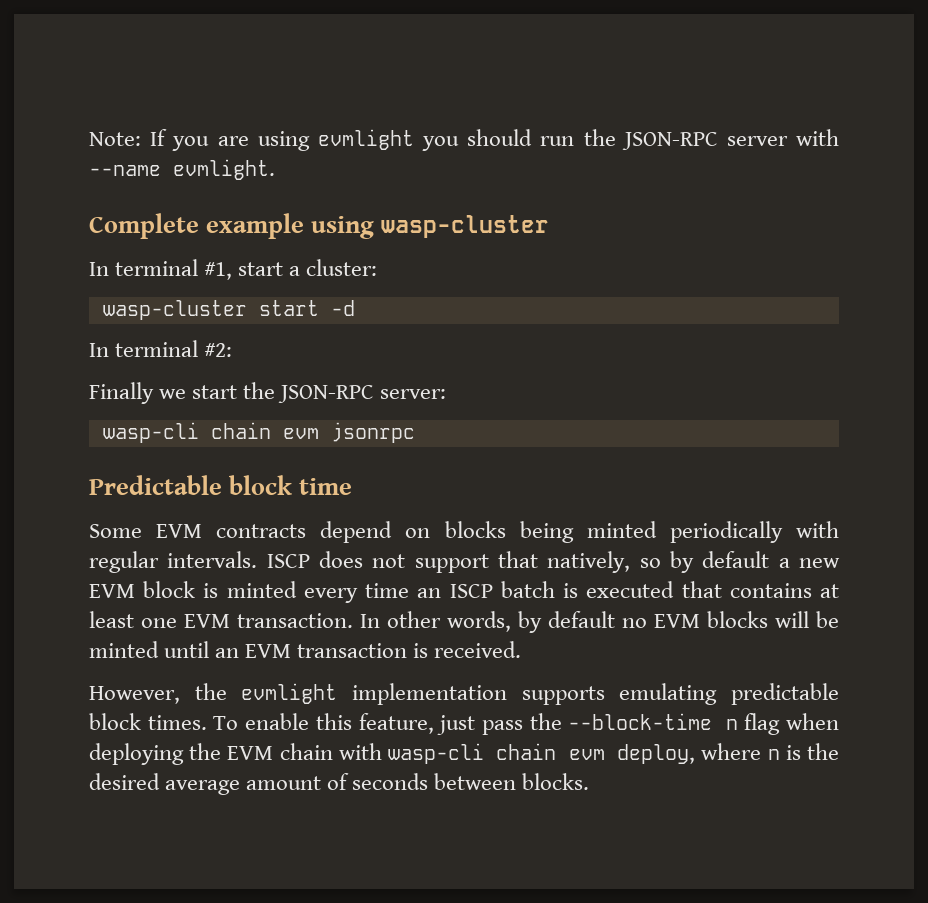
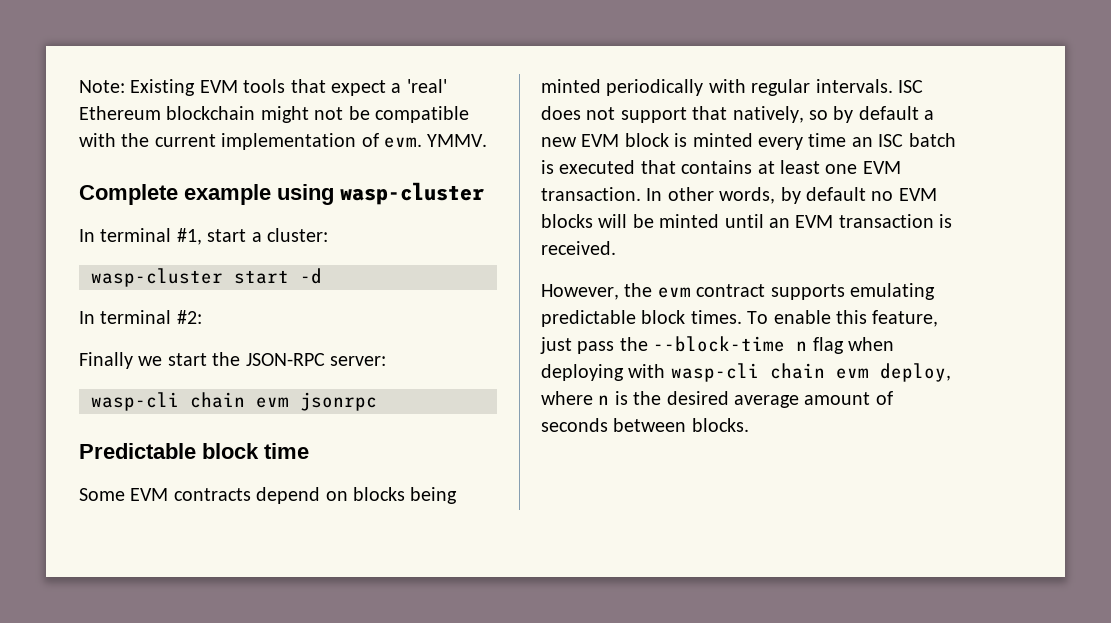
- Note: If you are using evmlight you should run the JSON-RPC server with --name evmlight.
+ Note: Existing EVM tools that expect a 'real' Ethereum blockchain might not be compatible with the current implementation of evm. YMMV.
- ISCP does not support that natively, so by default a new EVM block is minted every time an ISCP batch is executed that contains at least one EVM transaction.
+ ISC does not support that natively, so by default a new EVM block is minted every time an ISC batch is executed that contains at least one EVM transaction.
- However, the evmlight implementation supports emulating predictable block times.
+ However, the evm contract supports emulating predictable block times.
- To enable this feature, just pass the --block-time n flag when deploying the EVM chain with wasp-cli chain evm deploy, where n is the desired average amount of seconds between blocks.
+ To enable this feature, just pass the --block-time n flag when deploying with wasp-cli chain evm deploy, where n is the desired average amount of seconds between blocks.

